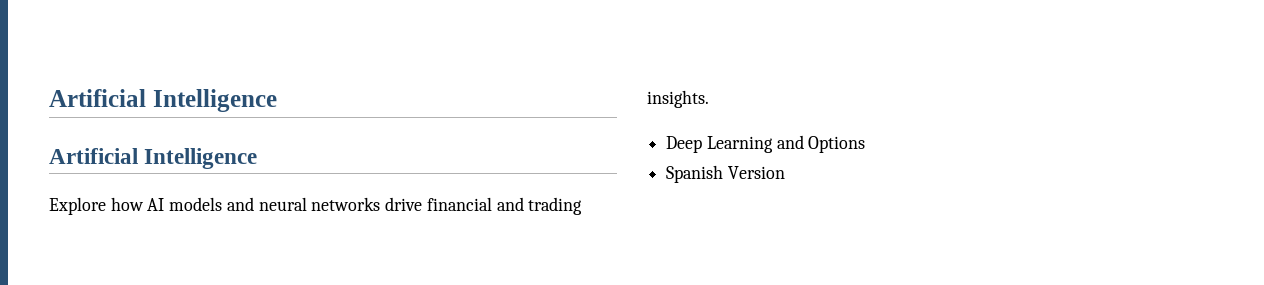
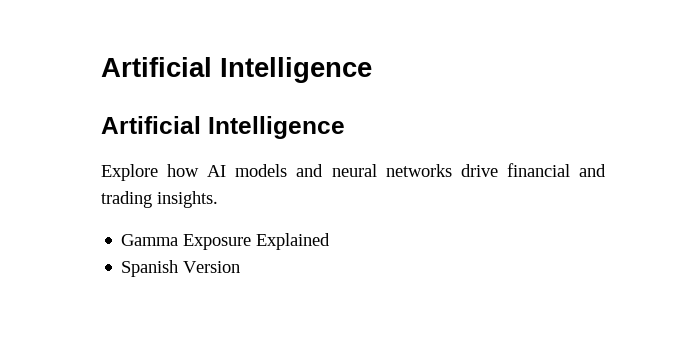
- Deep Learning and Options
+ Gamma Exposure Explained

